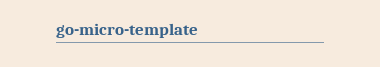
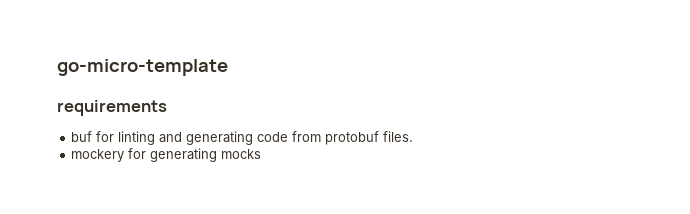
+ requirements
+ buf for linting and generating code from protobuf files.
+ mockery for generating mocks

